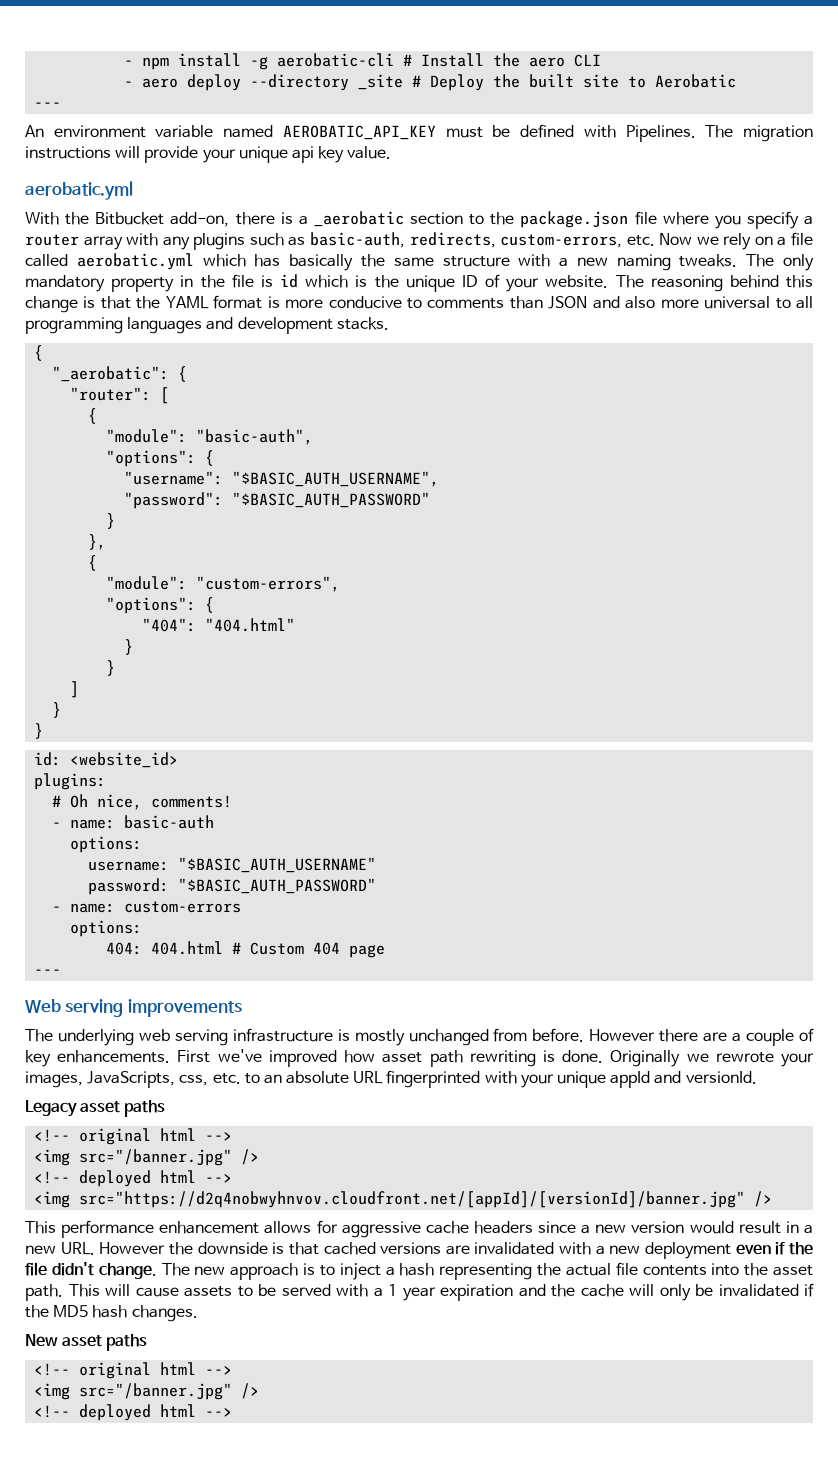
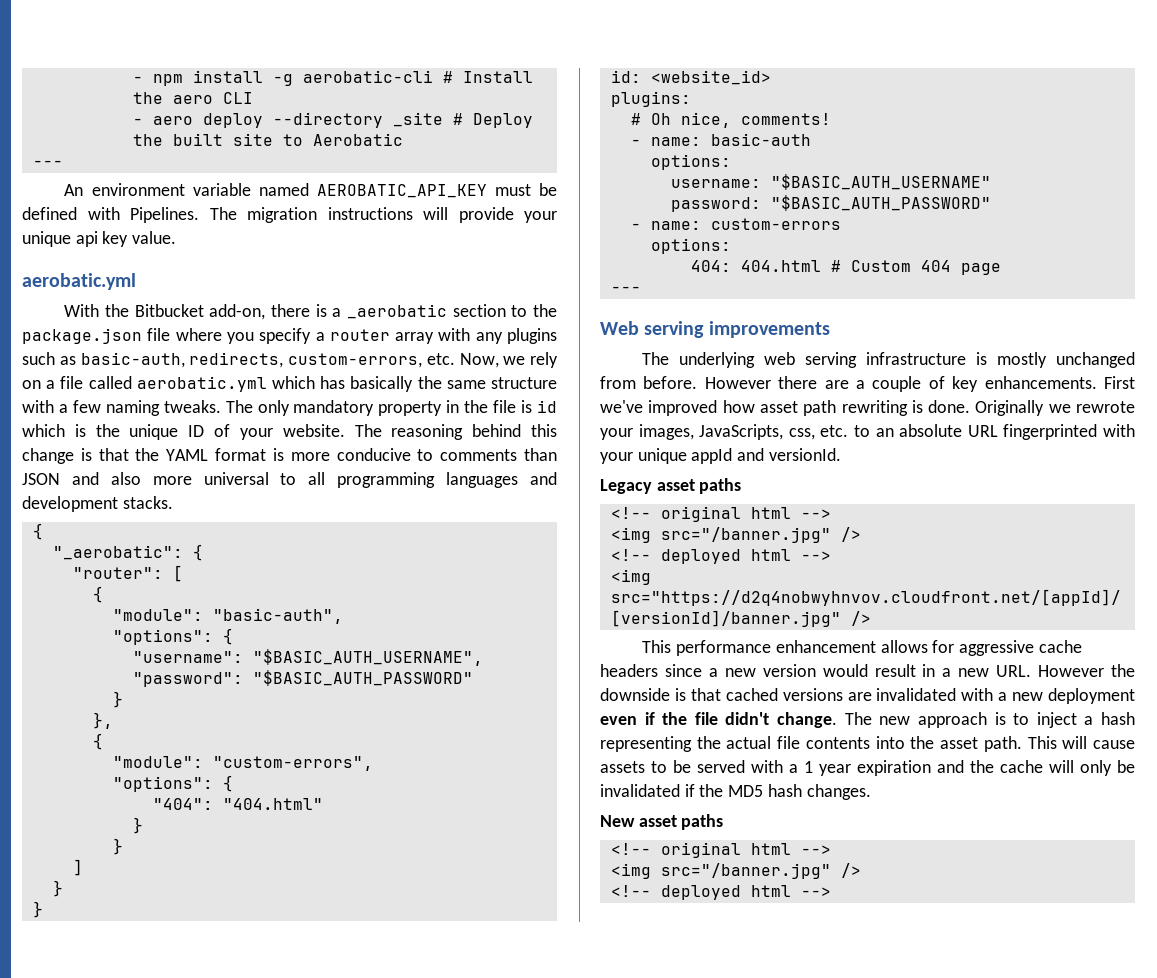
- With the Bitbucket add-on, there is a _aerobatic section to the package.json file where you specify a router array with any plugins such as basic-auth, redirects, custom-errors, etc. Now we rely on a file called aerobatic.yml which has basically the same structure with a new naming tweaks.
+ With the Bitbucket add-on, there is a _aerobatic section to the package.json file where you specify a router array with any plugins such as basic-auth, redirects, custom-errors, etc. Now, we rely on a file called aerobatic.yml which has basically the same structure with a few naming tweaks.

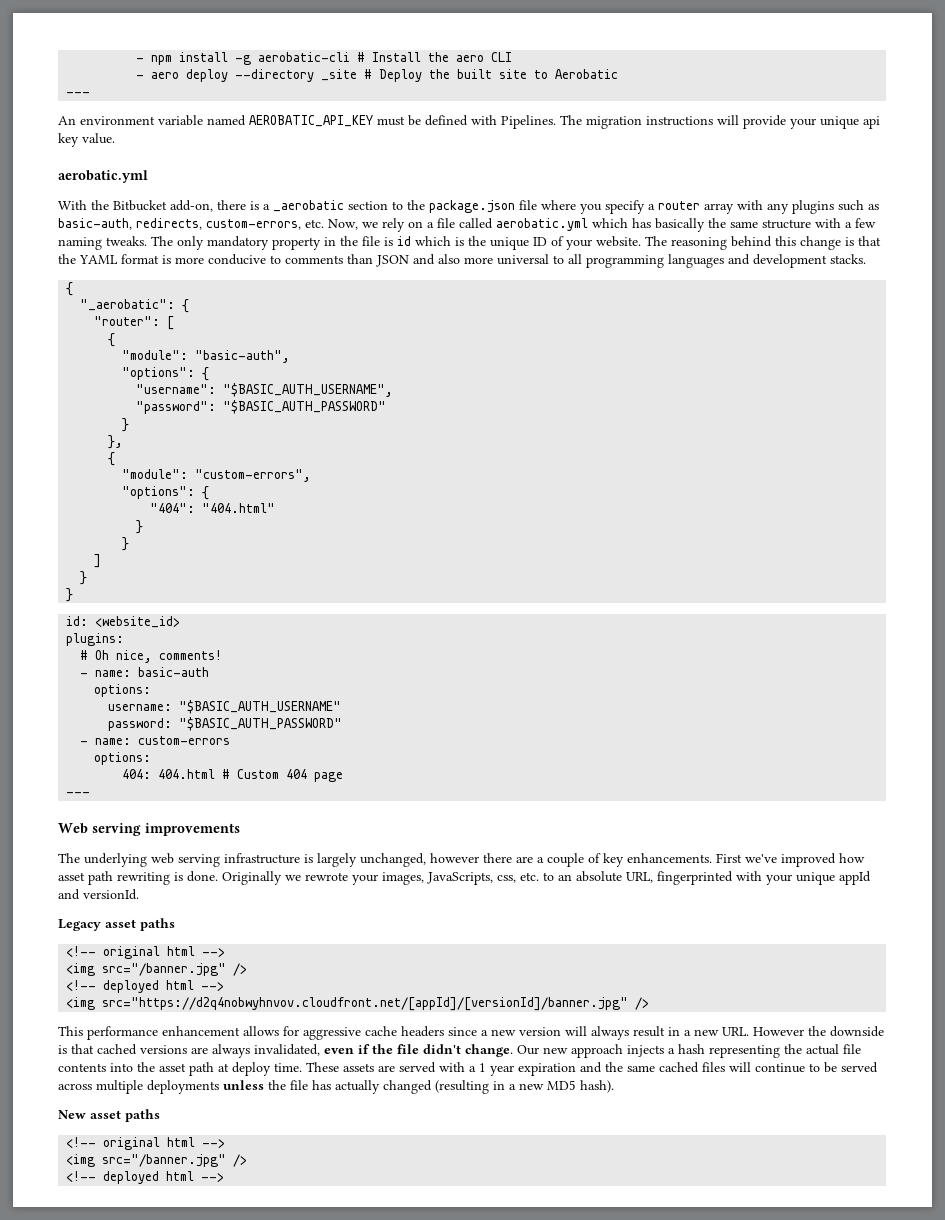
- The underlying web serving infrastructure is mostly unchanged from before. However there are a couple of key enhancements.
+ The underlying web serving infrastructure is largely unchanged, however there are a couple of key enhancements.
- Originally we rewrote your images, JavaScripts, css, etc. to an absolute URL fingerprinted with your unique appId and versionId.
+ Originally we rewrote your images, JavaScripts, css, etc. to an absolute URL, fingerprinted with your unique appId and versionId.
- This performance enhancement allows for aggressive cache headers since a new version would result in a new URL. However the downside is that cached versions are invalidated with a new deployment even if the file didn't change.
+ This performance enhancement allows for aggressive cache headers since a new version will always result in a new URL. However the downside is that cached versions are always invalidated, even if the file didn't change.
- The new approach is to inject a hash representing the actual file contents into the asset path. This will cause assets to be served with a 1 year expiration and the cache will only be invalidated if the MD5 hash changes.
+ Our new approach injects a hash representing the actual file contents into the asset path at deploy time. These assets are served with a 1 year expiration and the same cached files will continue to be served across multiple deployments unless the file has actually changed (resulting in a new MD5 hash).

